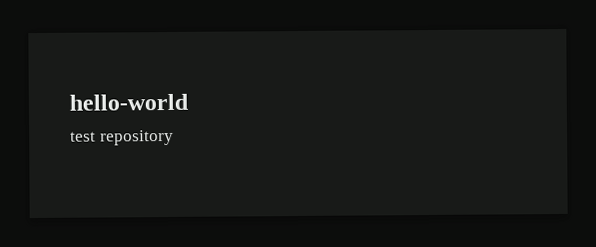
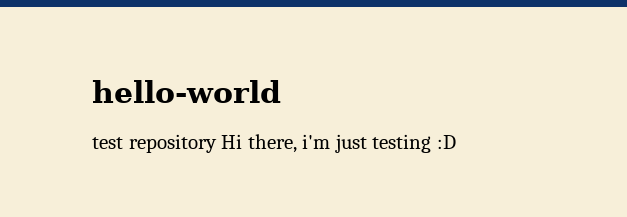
- test repository
+ test repository Hi there, i'm just testing :D

